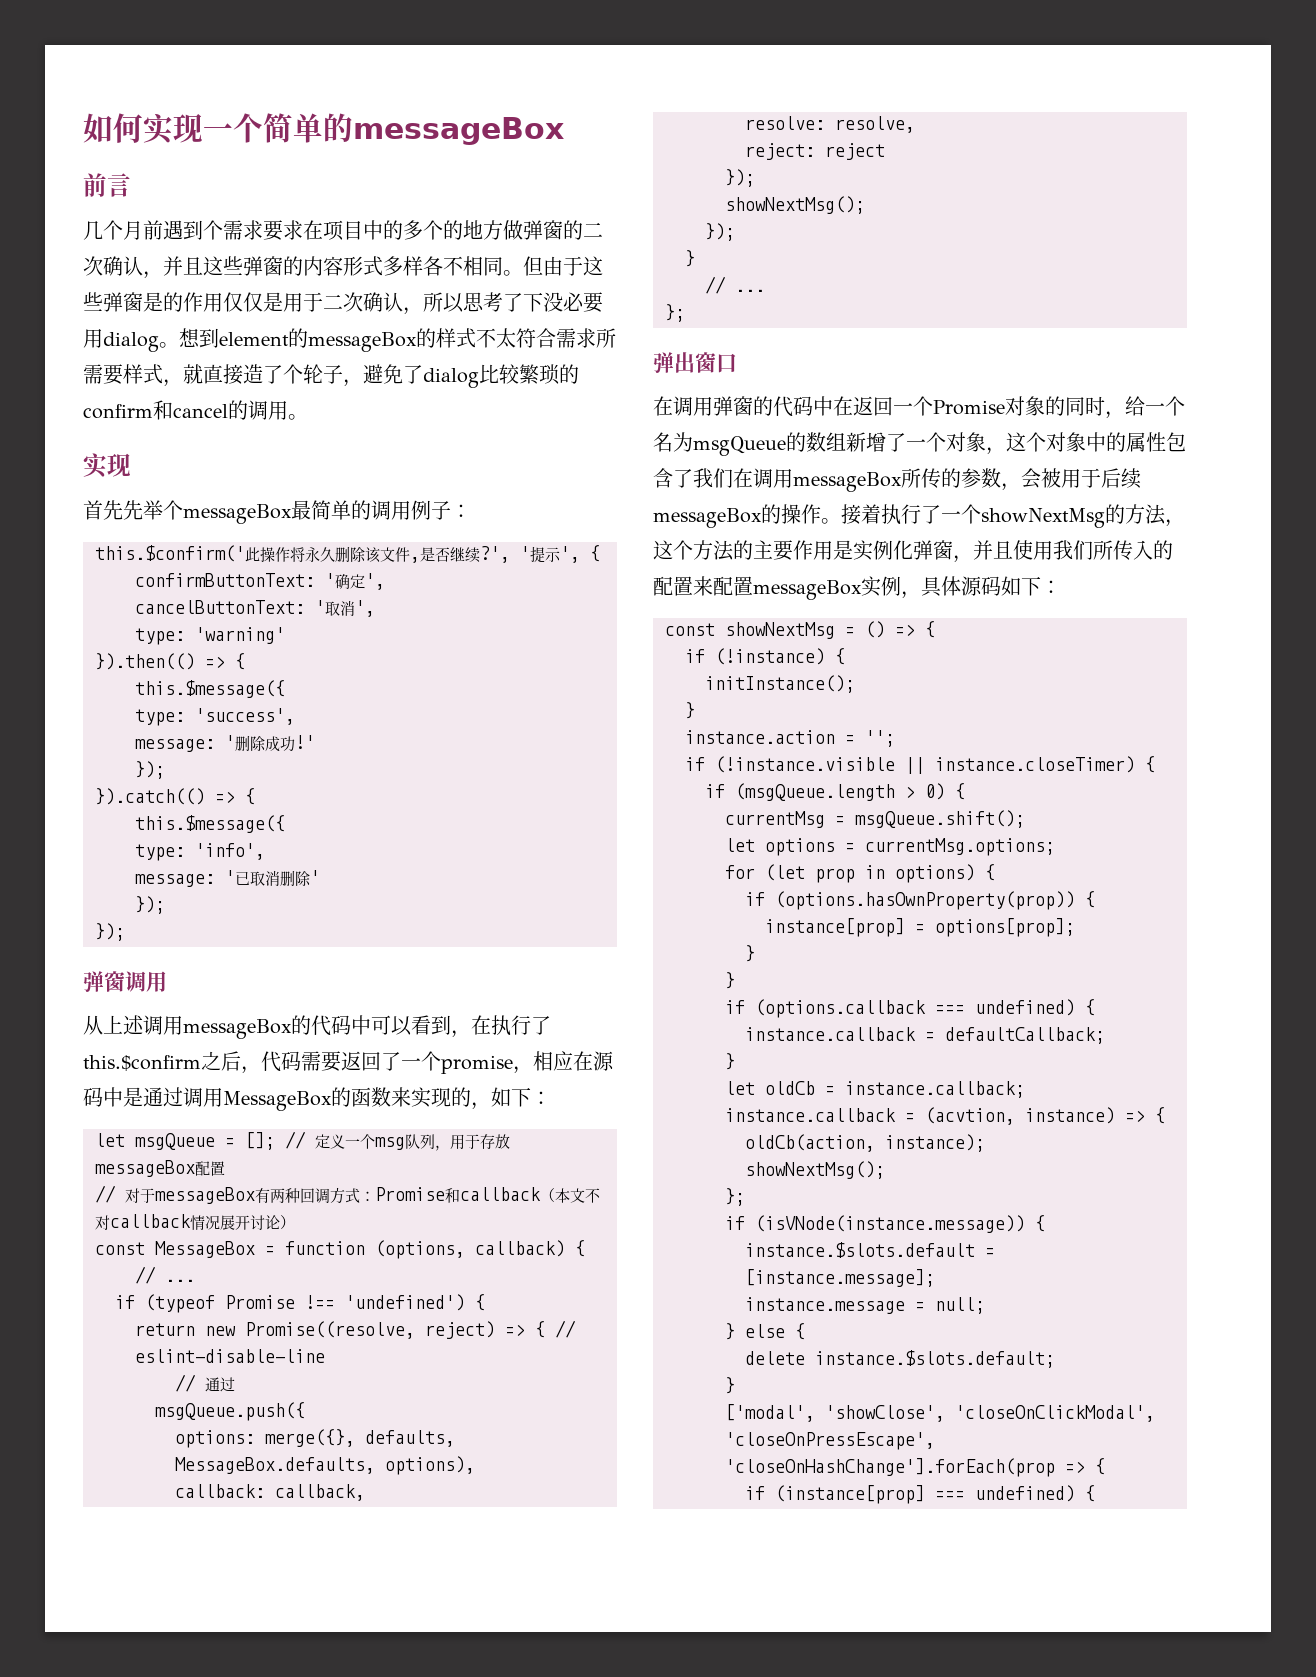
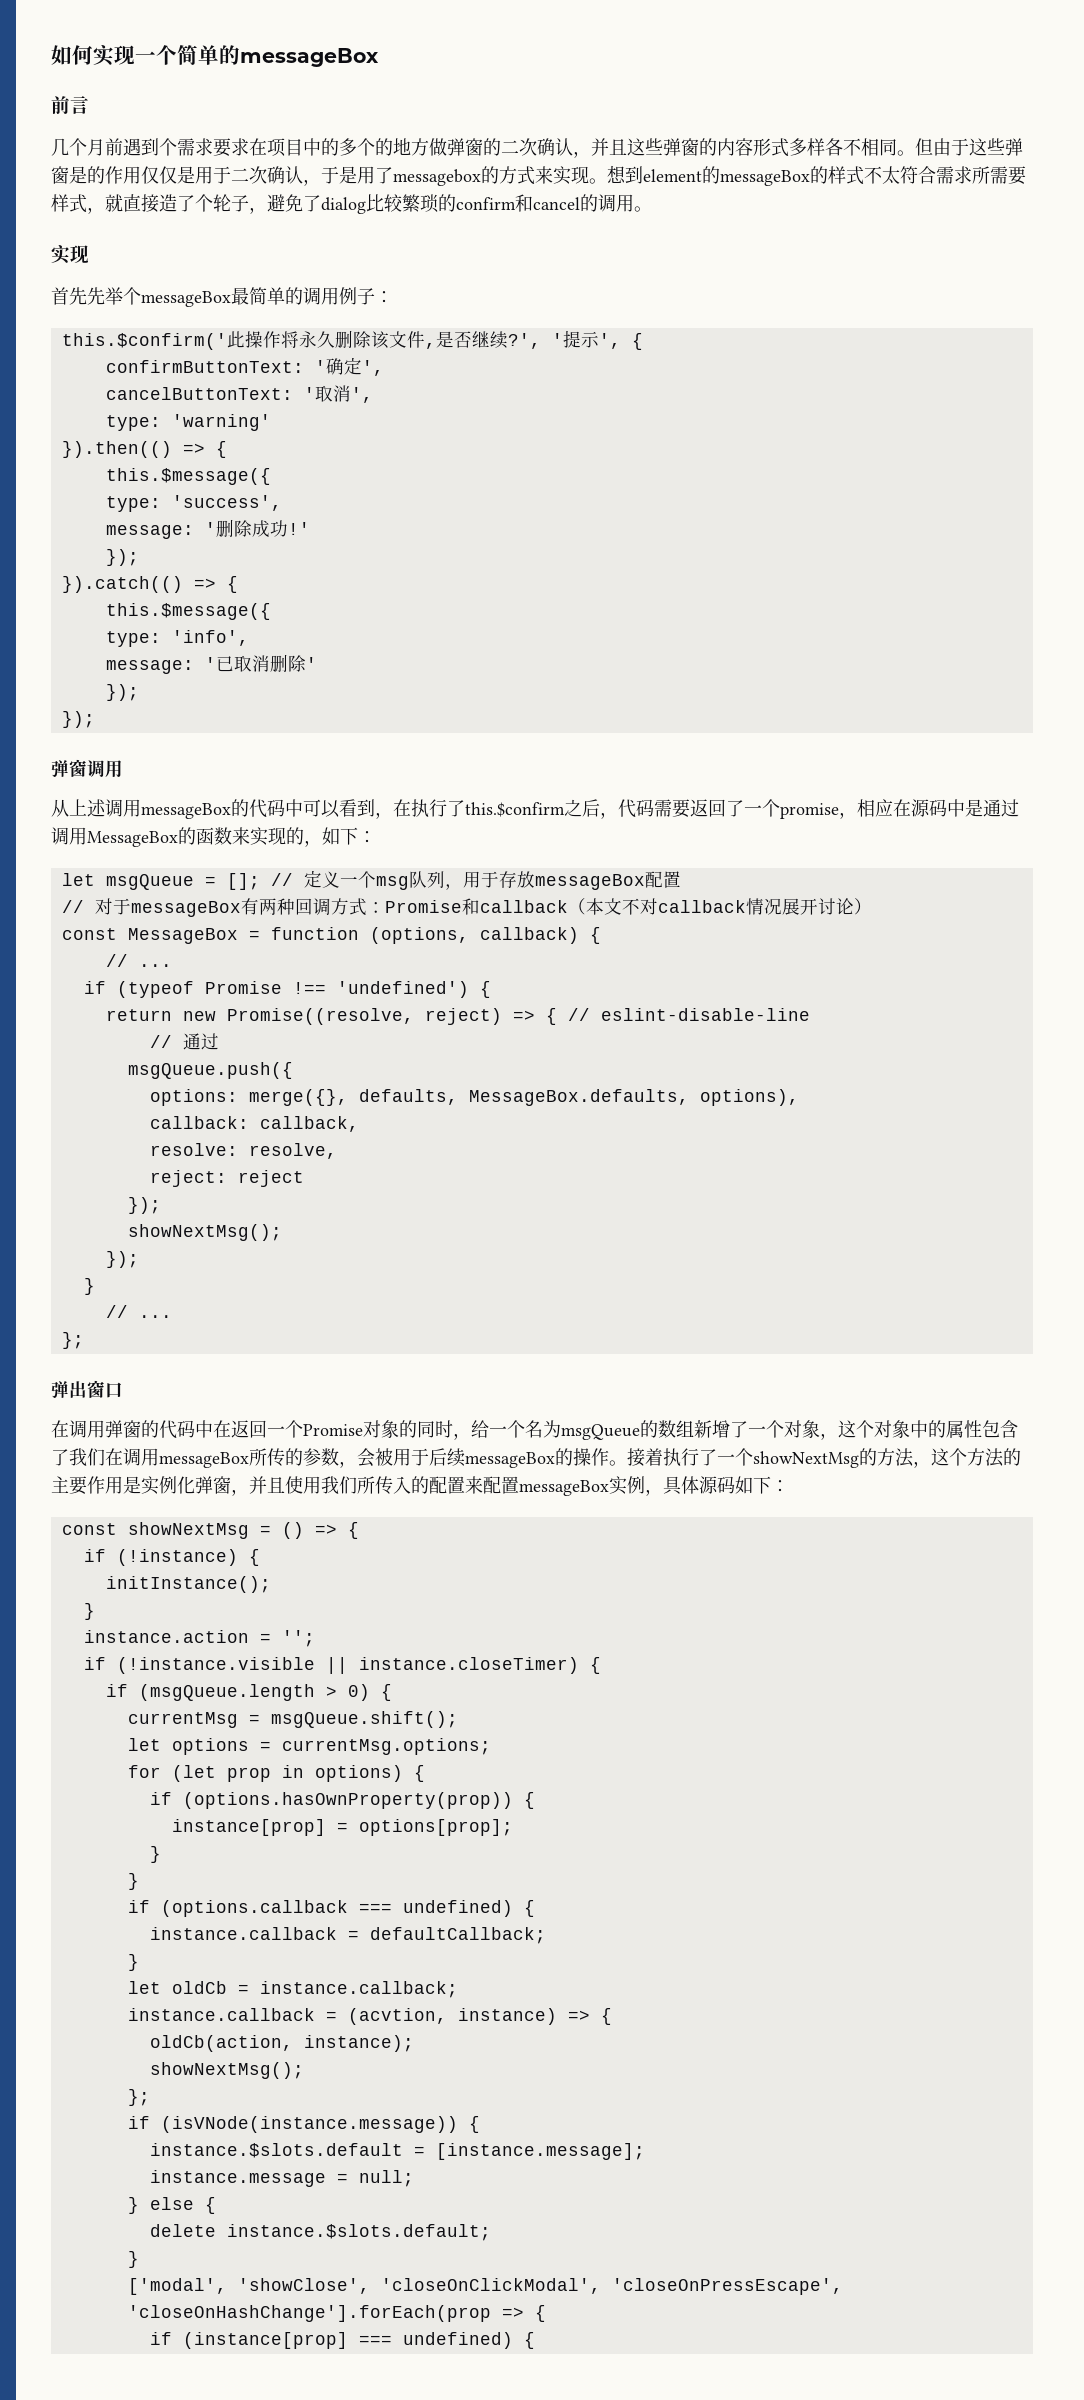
- 但由于这些弹窗是的作用仅仅是用于二次确认，所以思考了下没必要用dialog。
+ 但由于这些弹窗是的作用仅仅是用于二次确认，于是用了messagebox的方式来实现。

